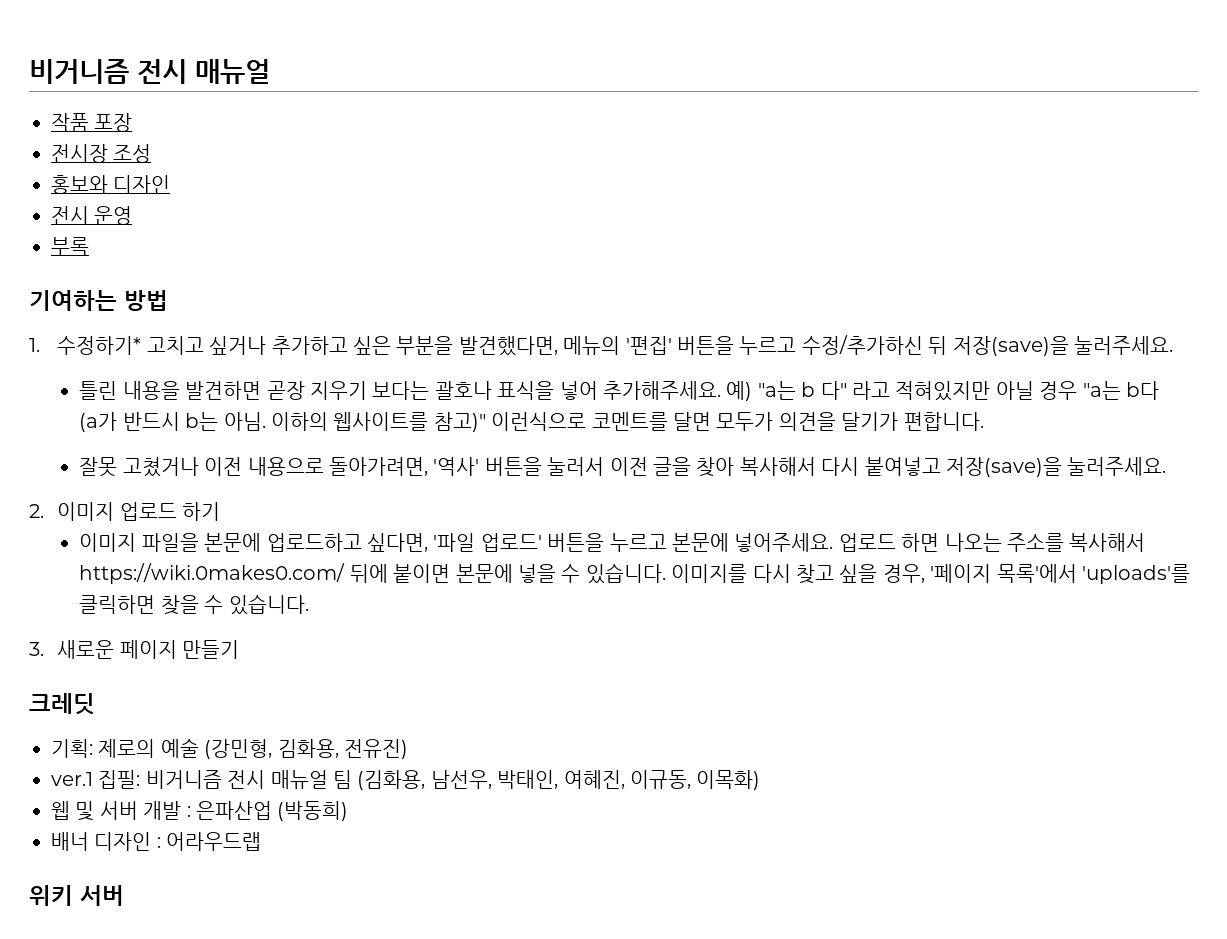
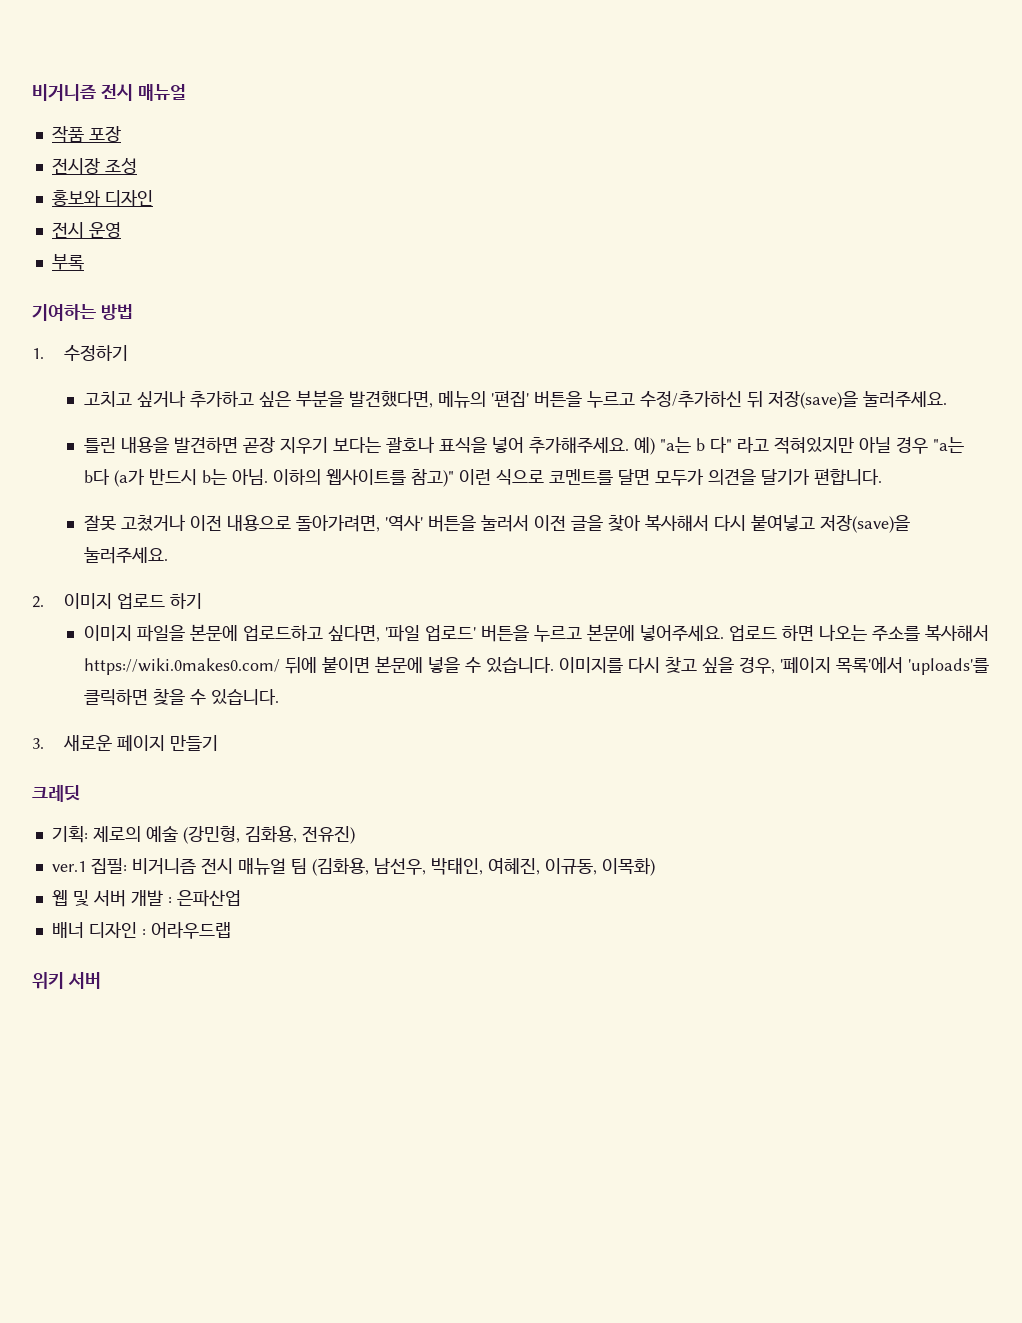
- 1. 수정하기* 고치고 싶거나 추가하고 싶은 부분을 발견했다면, 메뉴의 '편집' 버튼을 누르고 수정/추가하신 뒤 저장(save)을 눌러주세요.
+ 1. 수정하기
+ 고치고 싶거나 추가하고 싶은 부분을 발견했다면, 메뉴의 '편집' 버튼을 누르고 수정/추가하신 뒤 저장(save)을 눌러주세요.
- 이하의 웹사이트를 참고)" 이런식으로 코멘트를 달면 모두가 의견을 달기가 편합니다.
+ 이하의 웹사이트를 참고)" 이런 식으로 코멘트를 달면 모두가 의견을 달기가 편합니다.
- 웹 및 서버 개발 : 은파산업 (박동희)
+ 웹 및 서버 개발 : 은파산업

